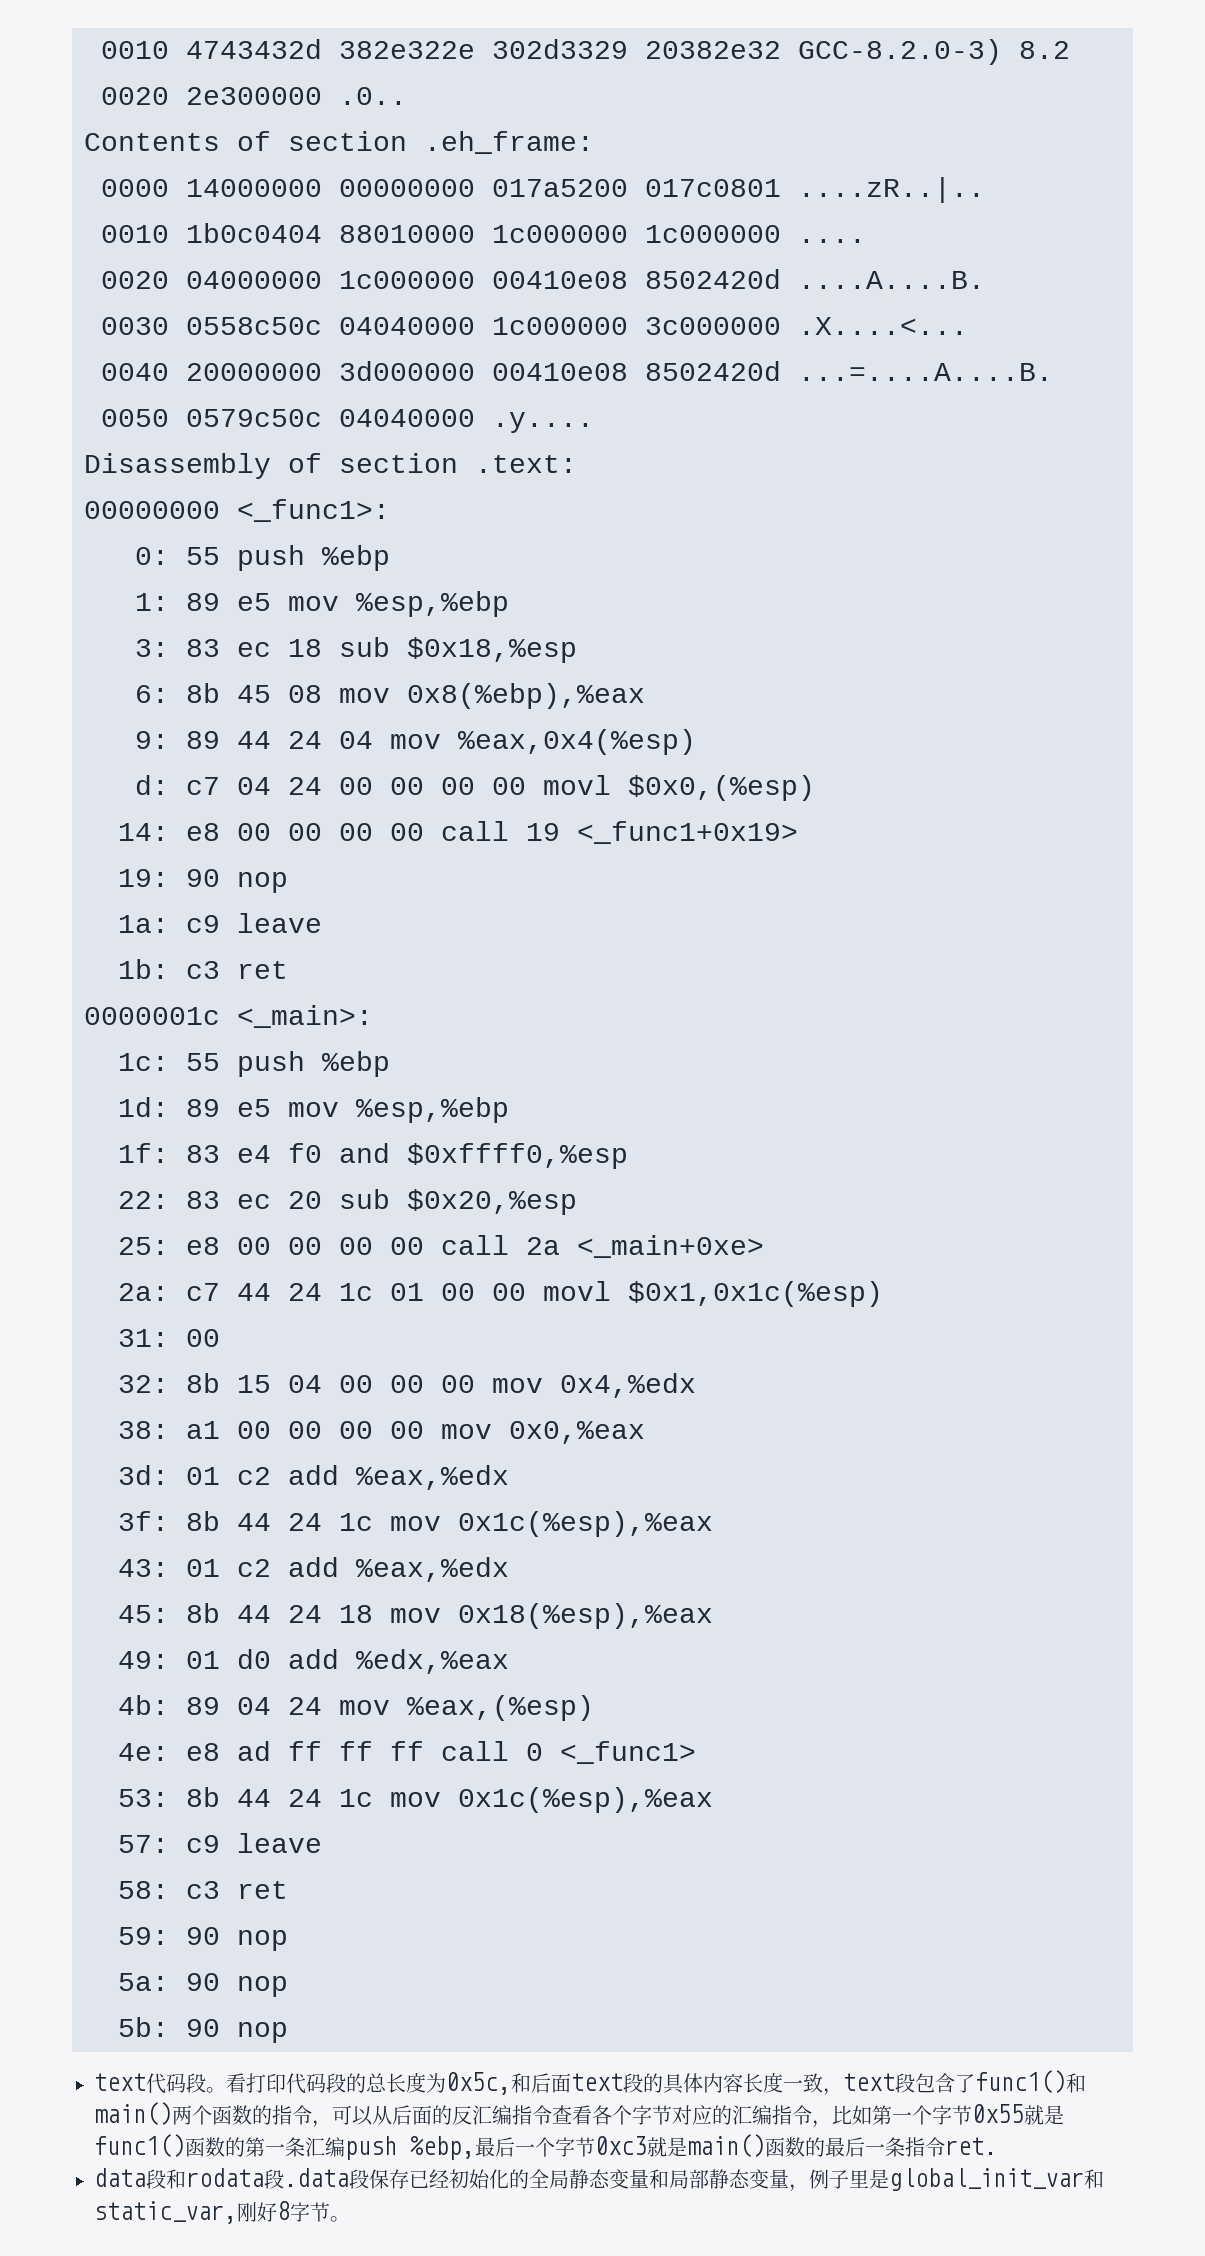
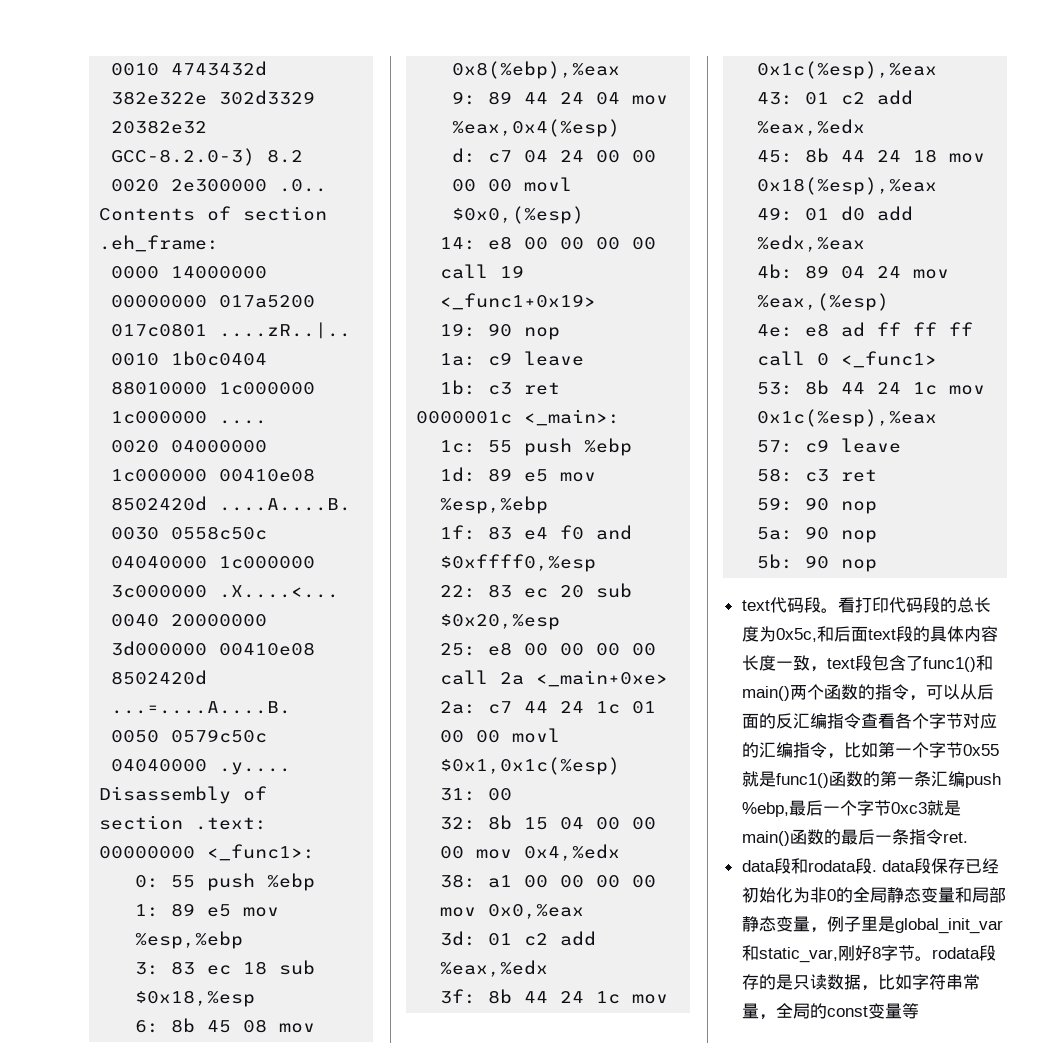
- data段和rodata段.data段保存已经初始化的全局静态变量和局部静态变量，例子里是global_init_var和static_var,刚好8字节。
+ data段和rodata段. data段保存已经初始化为非0的全局静态变量和局部静态变量，例子里是global_init_var和static_var,刚好8字节。rodata段存的是只读数据，比如字符串常量，全局的const变量等

